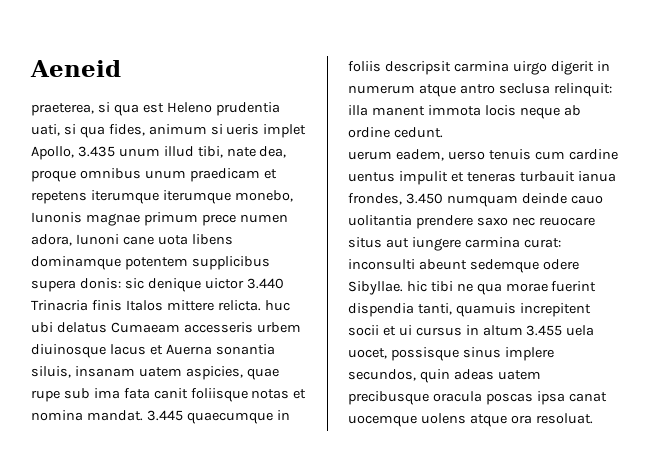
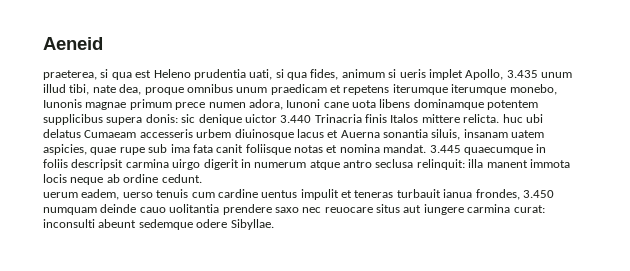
- uerum eadem, uerso tenuis cum cardine uentus impulit et teneras turbauit ianua frondes, 3.450 numquam deinde cauo uolitantia prendere saxo nec reuocare situs aut iungere carmina curat: inconsulti abeunt sedemque odere Sibyllae. hic tibi ne qua morae fuerint dispendia tanti, quamuis increpitent socii et ui cursus in altum 3.455 uela uocet, possisque sinus implere secundos, quin adeas uatem precibusque oracula poscas ipsa canat uocemque uolens atque ora resoluat.
+ uerum eadem, uerso tenuis cum cardine uentus impulit et teneras turbauit ianua frondes, 3.450 numquam deinde cauo uolitantia prendere saxo nec reuocare situs aut iungere carmina curat: inconsulti abeunt sedemque odere Sibyllae.

